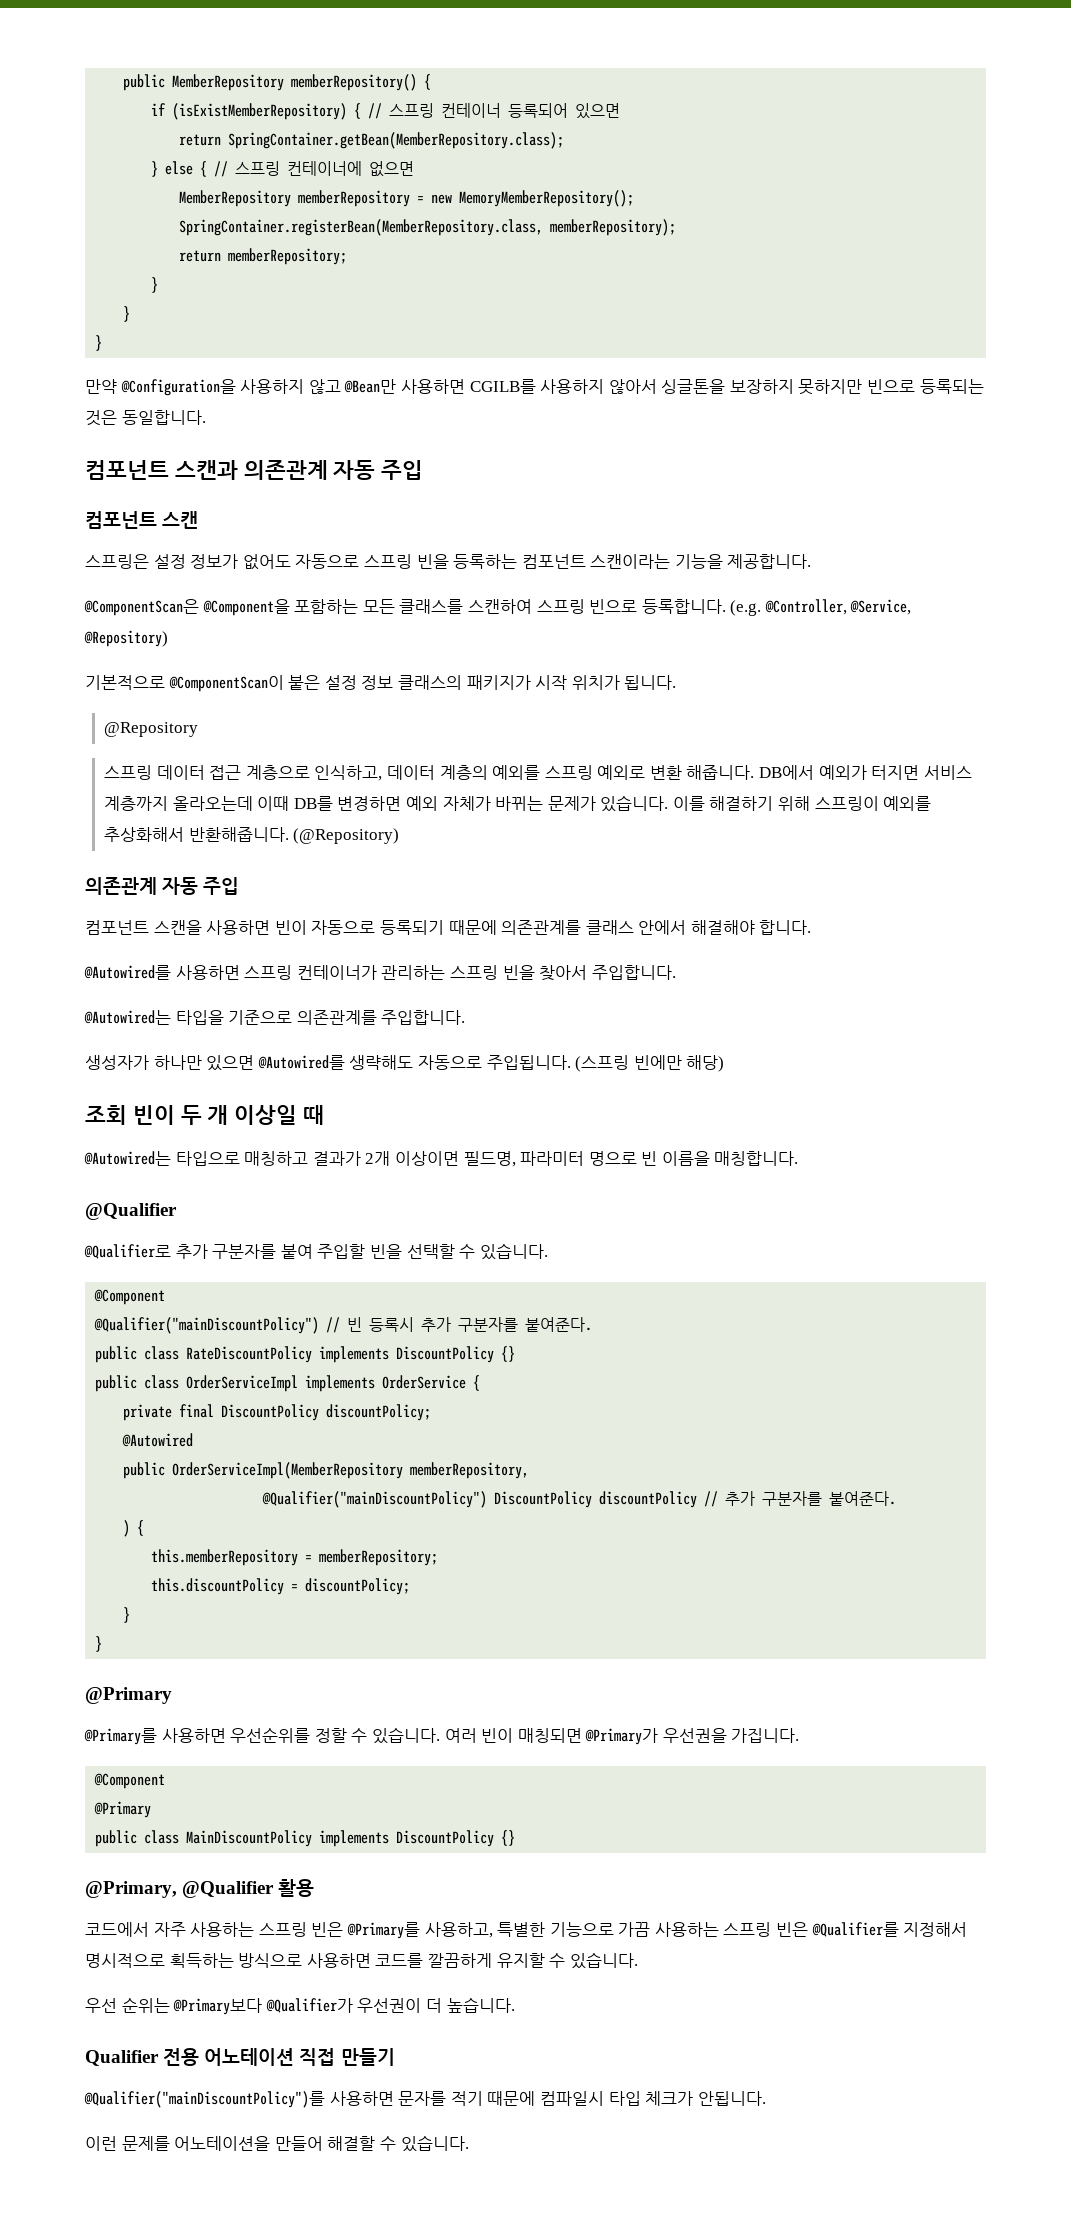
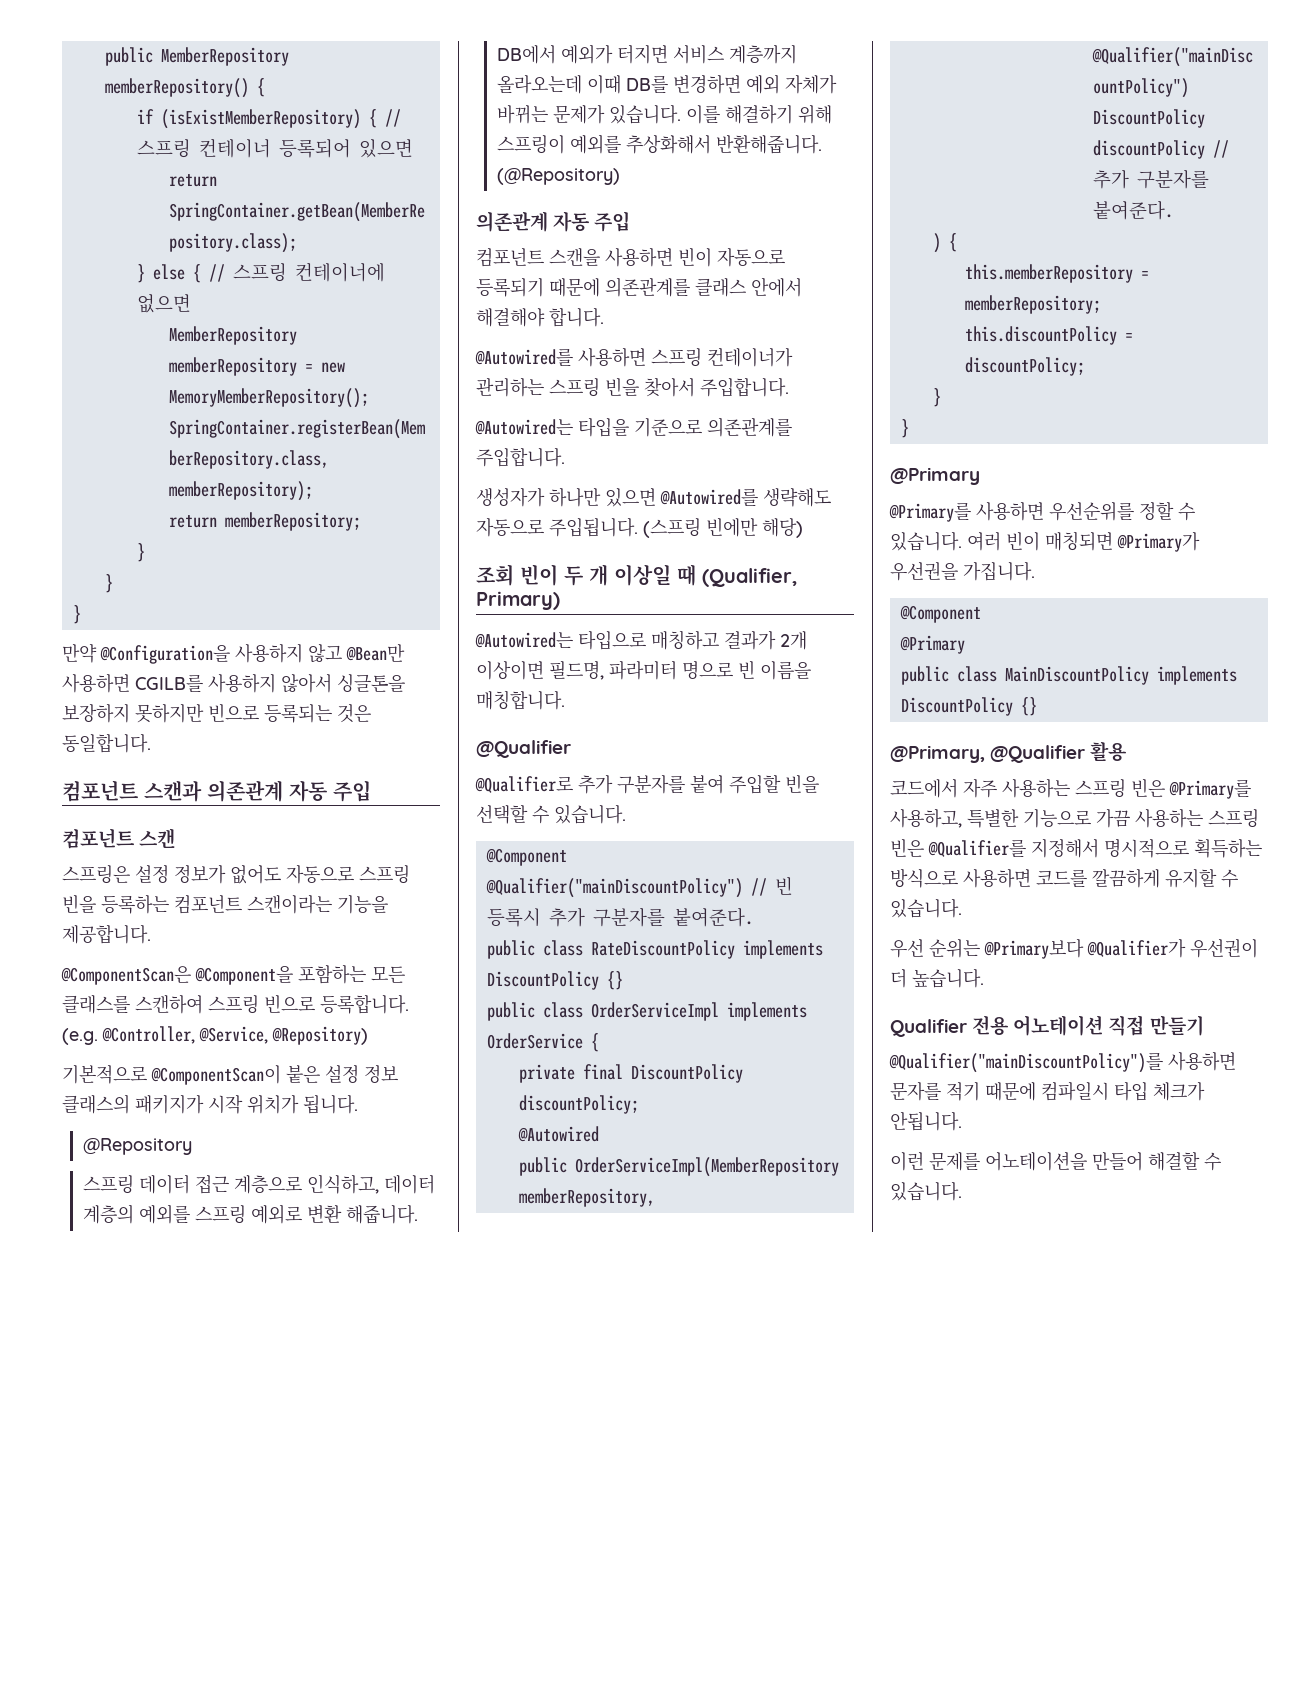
- 조회 빈이 두 개 이상일 때
+ 조회 빈이 두 개 이상일 때 (Qualifier, Primary)

